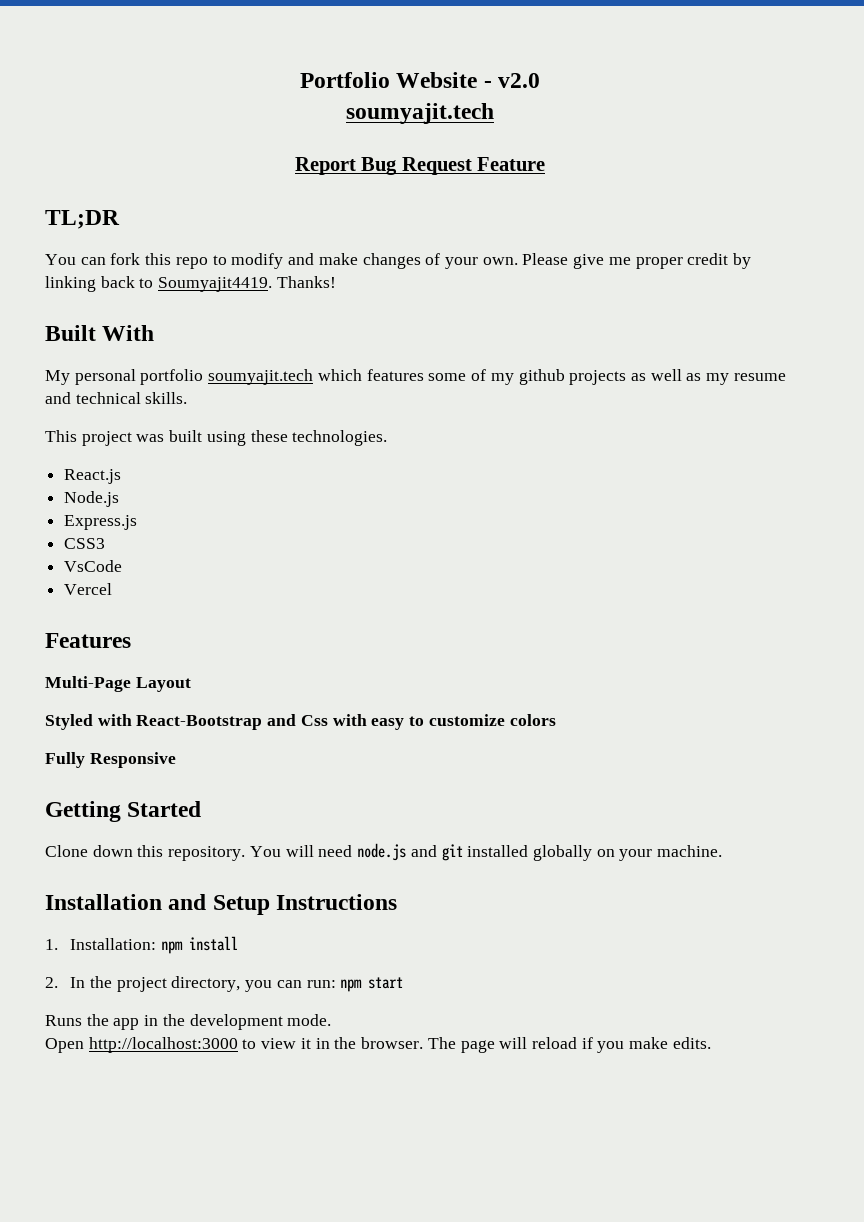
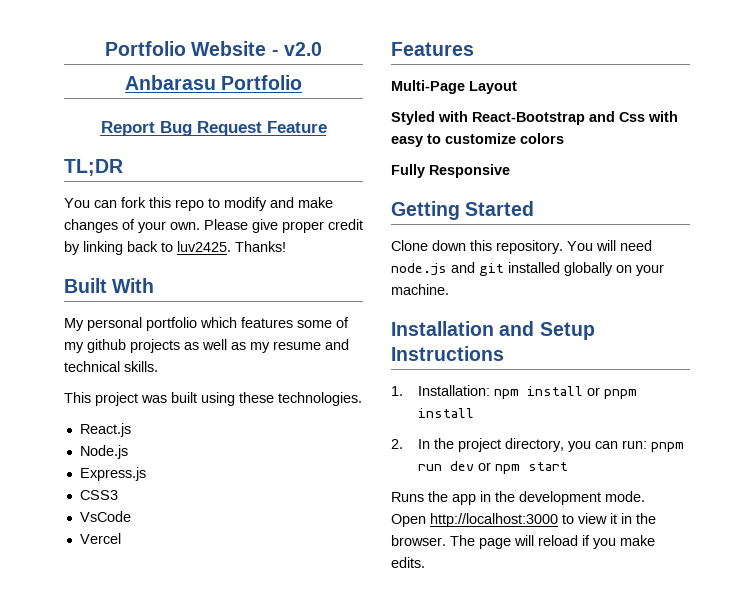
  Portfolio Website - v2.0
- soumyajit.tech
+ Anbarasu Portfolio
- Please give me proper credit by linking back to Soumyajit4419.
+ Please give proper credit by linking back to luv2425.
- My personal portfolio soumyajit.tech which features some of my github projects as well as my resume and technical skills.
+ My personal portfolio which features some of my github projects as well as my resume and technical skills.
- 1. Installation: npm install
+ 1. Installation: npm install or pnpm install
- 2. In the project directory, you can run: npm start
+ 2. In the project directory, you can run: pnpm run dev or npm start

